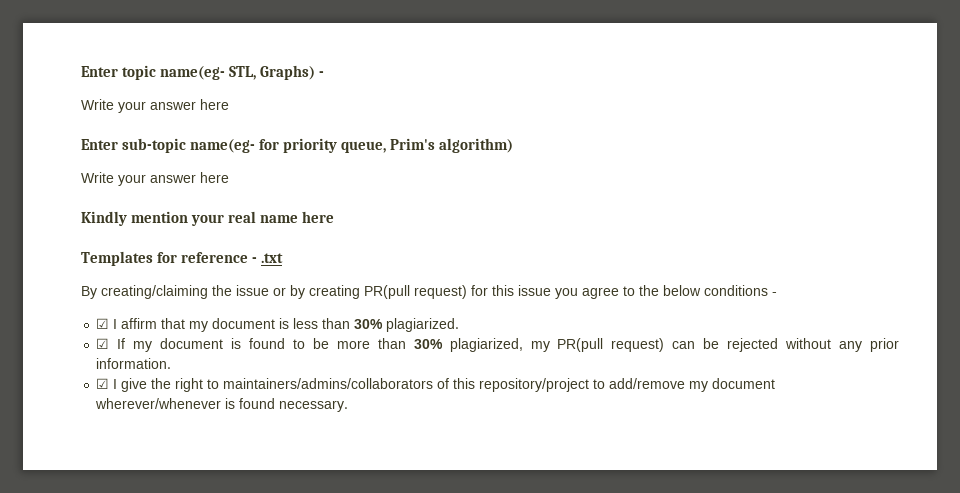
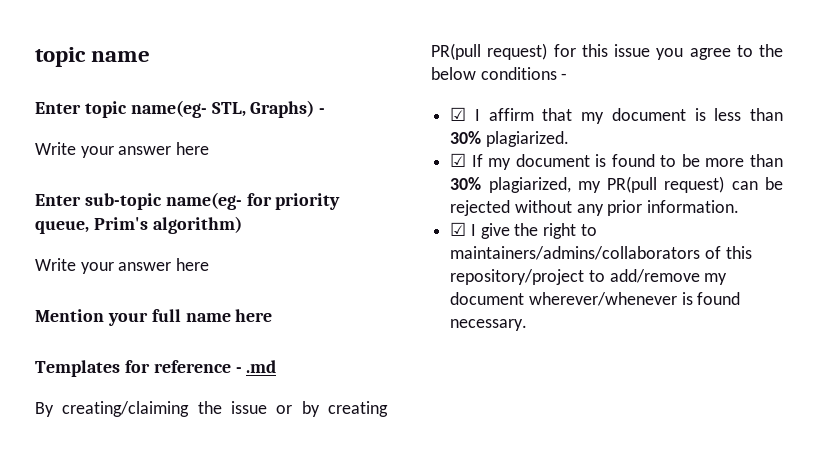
+ topic name
- Kindly mention your real name here
+ Mention your full name here
- Templates for reference - .txt
+ Templates for reference - .md

